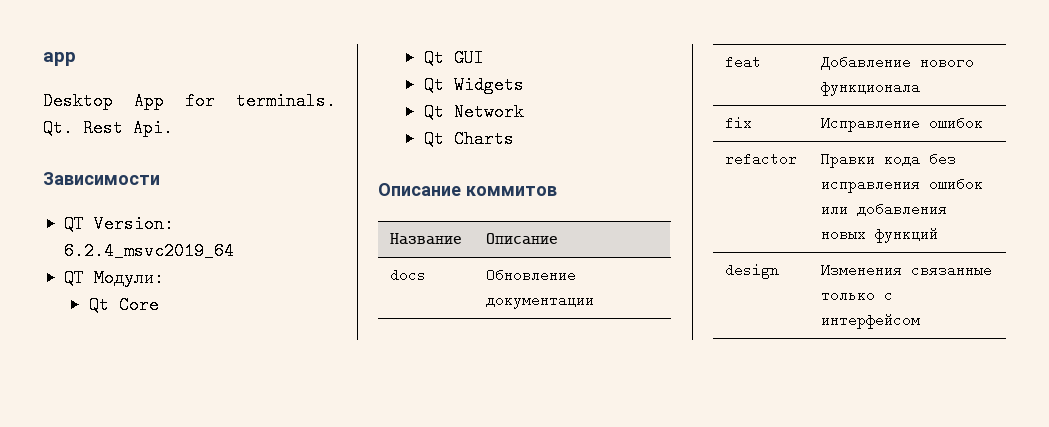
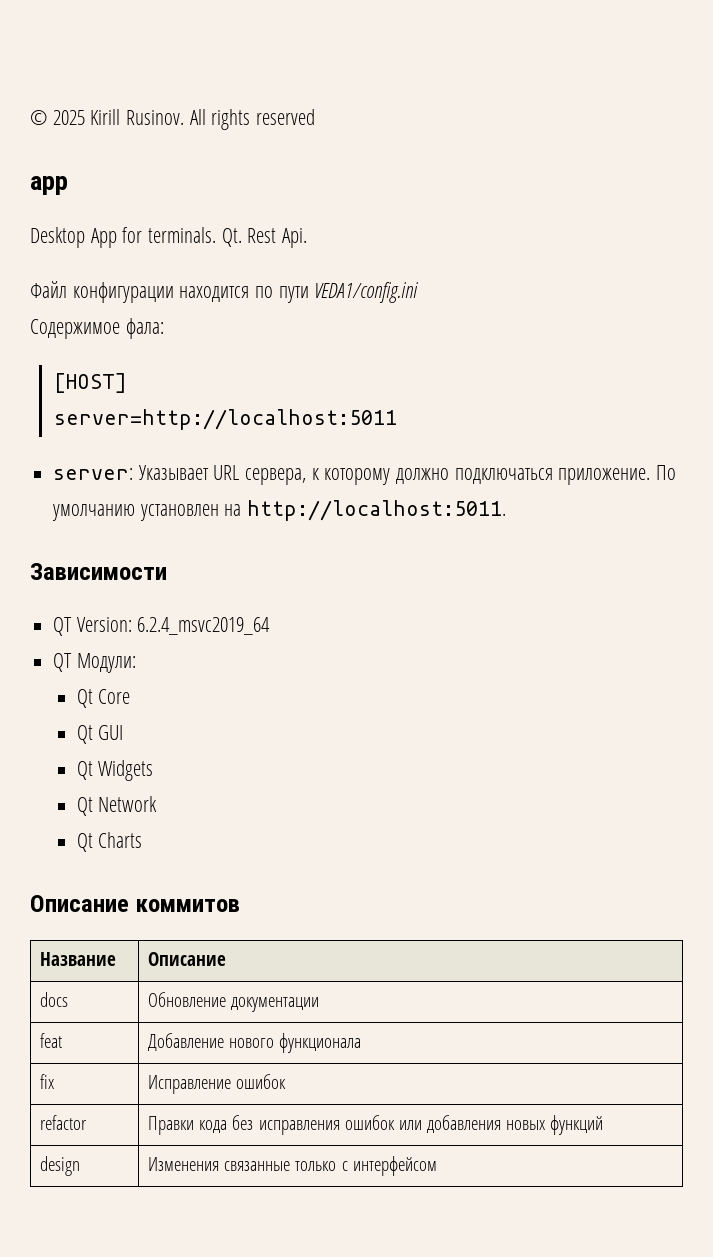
+ © 2025 Kirill Rusinov. All rights reserved
+ Файл конфигурации находится по пути VEDA1/config.ini
+ Содержимое фала:
+ [HOST]
+ server=http://localhost:5011
+ server: Указывает URL сервера, к которому должно подключаться приложение. По умолчанию установлен на http://localhost:5011.

